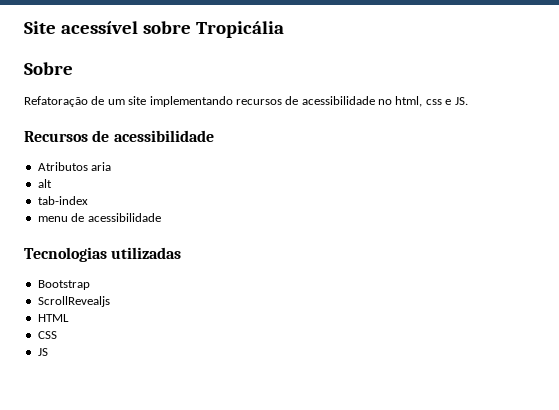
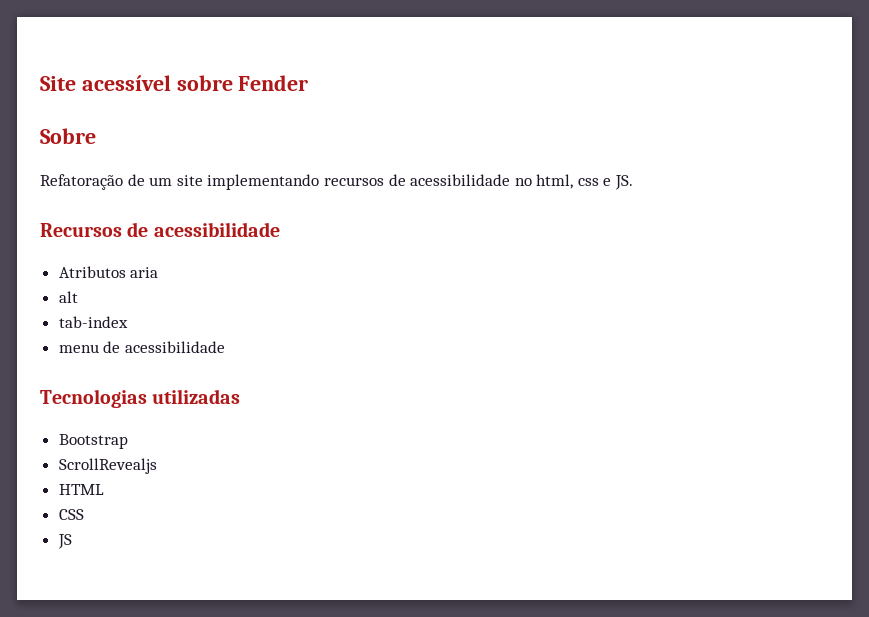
- Site acessível sobre Tropicália
+ Site acessível sobre Fender

